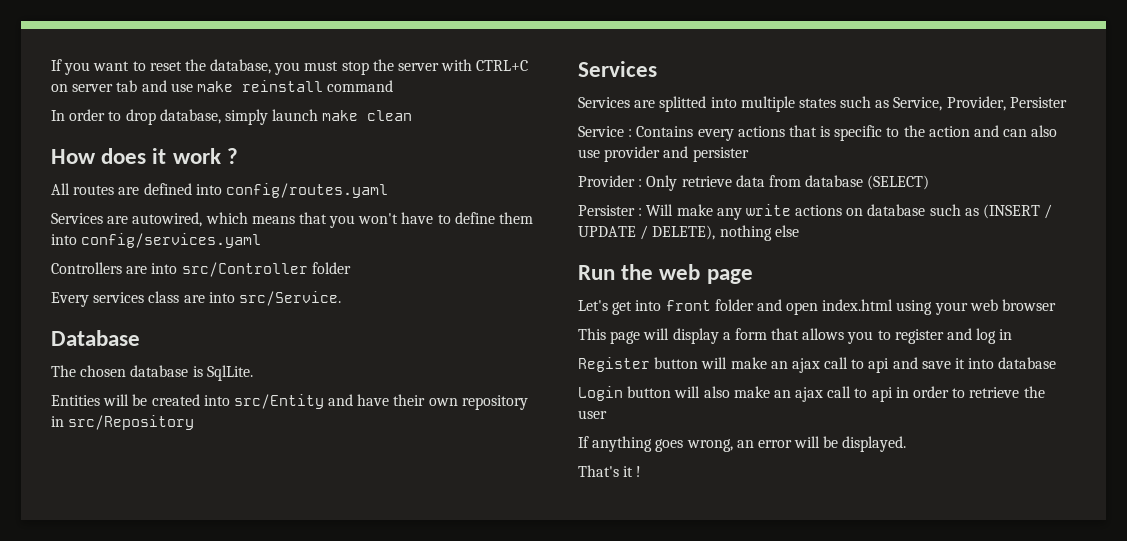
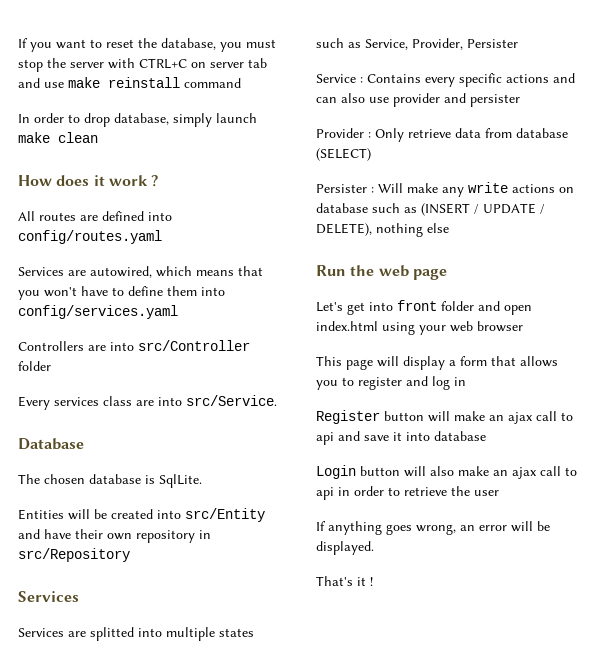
- Service : Contains every actions that is specific to the action and can also use provider and persister
+ Service : Contains every specific actions and can also use provider and persister

